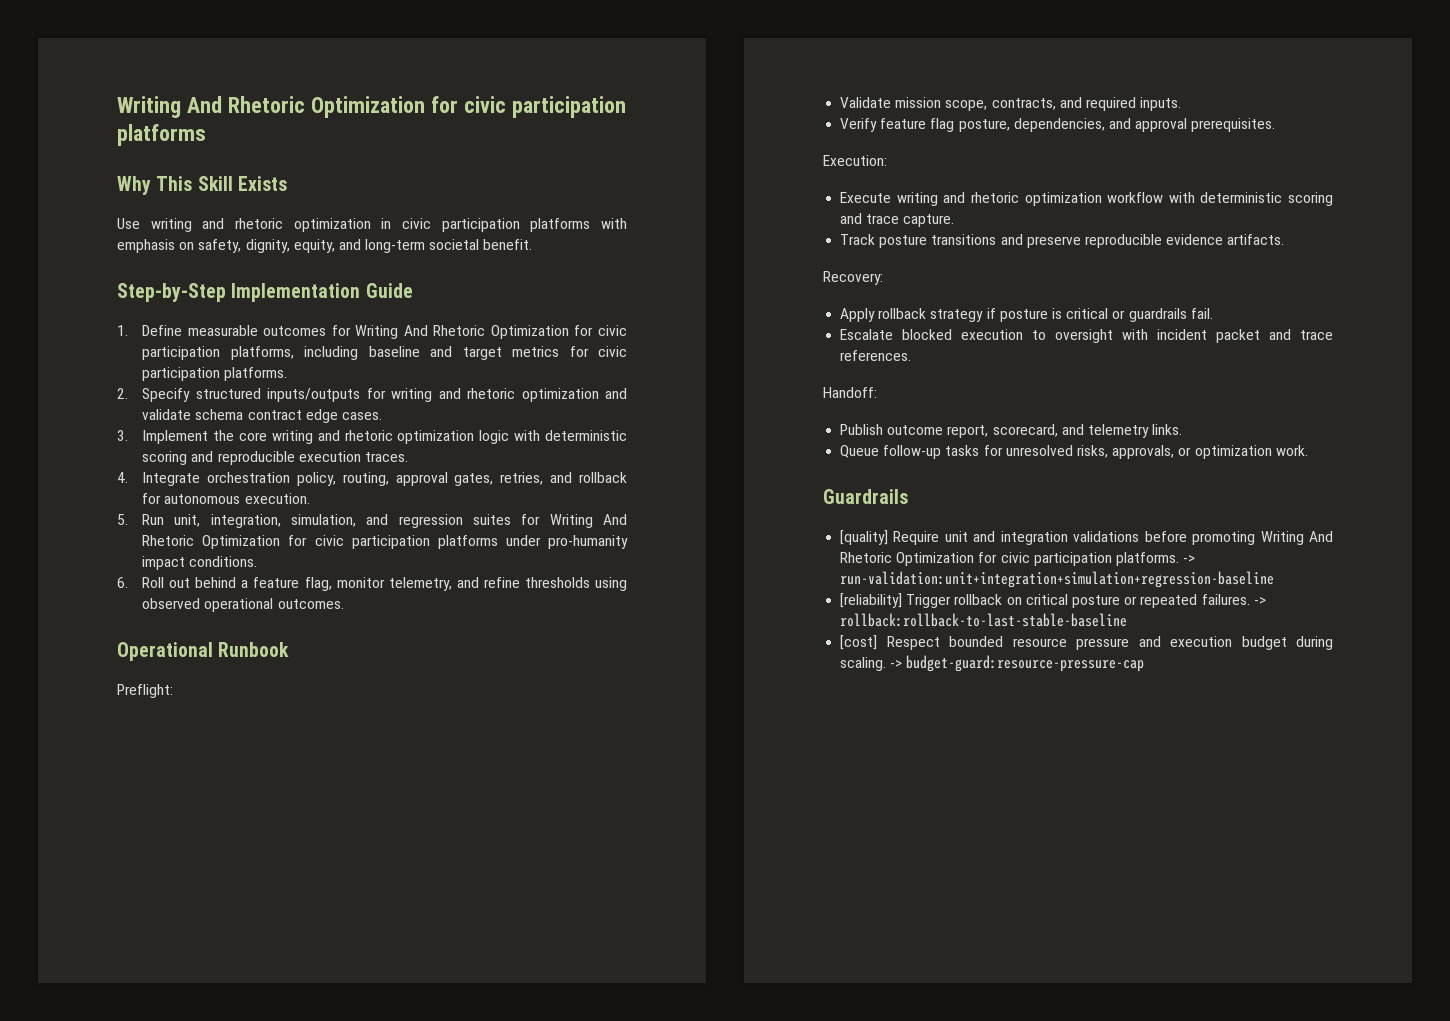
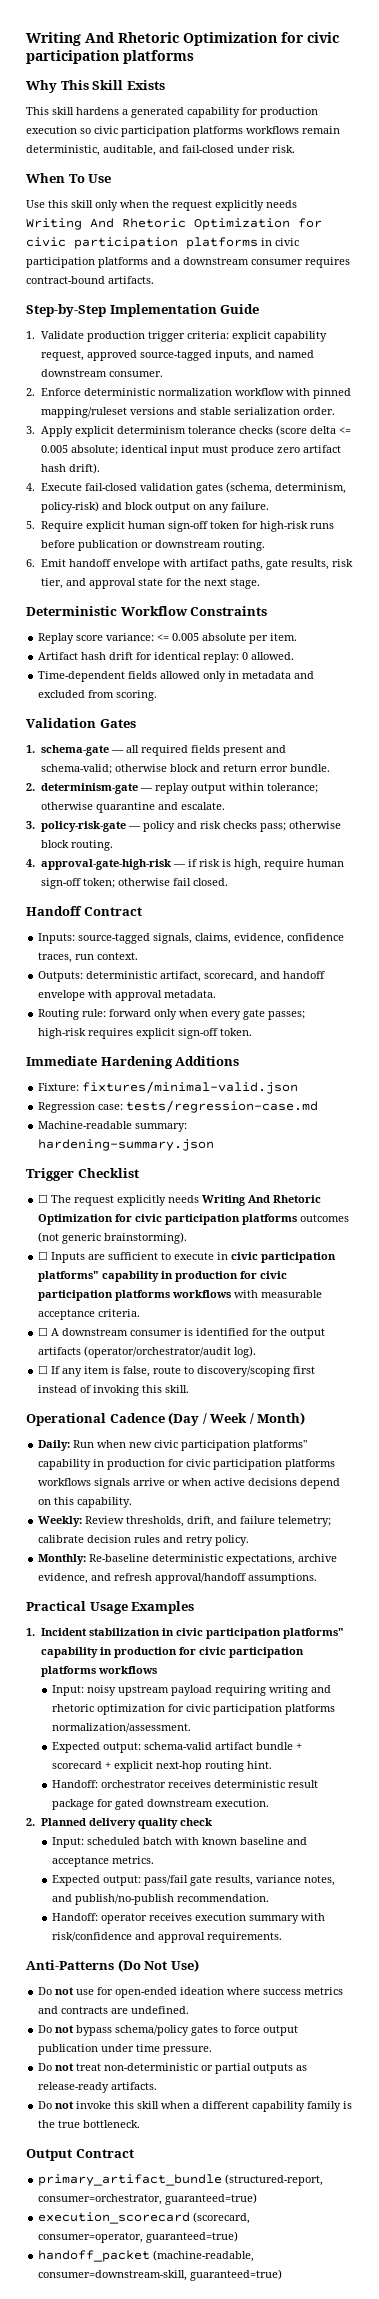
- Use writing and rhetoric optimization in civic participation platforms with emphasis on safety, dignity, equity, and long-term societal benefit.
+ This skill hardens a generated capability for production execution so civic participation platforms workflows remain deterministic, auditable, and fail-closed under risk.
+ When To Use
+ Use this skill only when the request explicitly needs Writing And Rhetoric Optimization for civic participation platforms in civic participation platforms and a downstream consumer requires contract-bound artifacts.
  Step-by-Step Implementation Guide
- 1. Define measurable outcomes for Writing And Rhetoric Optimization for civic participation platforms, including baseline and target metrics for civic participation platforms.
- 2. Specify structured inputs/outputs for writing and rhetoric optimization and validate schema contract edge cases.
- 3. Implement the core writing and rhetoric optimization logic with deterministic scoring and reproducible execution traces.
- 4. Integrate orchestration policy, routing, approval gates, retries, and rollback for autonomous execution.
- 5. Run unit, integration, simulation, and regression suites for Writing And Rhetoric Optimization for civic participation platforms under pro-humanity impact conditions.
- 6. Roll out behind a feature flag, monitor telemetry, and refine thresholds using observed operational outcomes.
- Operational Runbook
- Preflight:
- Validate mission scope, contracts, and required inputs.
- Verify feature flag posture, dependencies, and approval prerequisites.
- Execution:
- Execute writing and rhetoric optimization workflow with deterministic scoring and trace capture.
- Track posture transitions and preserve reproducible evidence artifacts.
- Recovery:
- Apply rollback strategy if posture is critical or guardrails fail.
- Escalate blocked execution to oversight with incident packet and trace references.
- Handoff:
- Publish outcome report, scorecard, and telemetry links.
- Queue follow-up tasks for unresolved risks, approvals, or optimization work.
- Guardrails
- [quality] Require unit and integration validations before promoting Writing And Rhetoric Optimization for civic participation platforms. -> run-validation:unit+integration+simulation+regression-baseline
- [reliability] Trigger rollback on critical posture or repeated failures. -> rollback:rollback-to-last-stable-baseline
- [cost] Respect bounded resource pressure and execution budget during scaling. -> budget-guard:resource-pressure-cap
+ 1. Validate production trigger criteria: explicit capability request, approved source-tagged inputs, and named downstream consumer.
+ 2. Enforce deterministic normalization workflow with pinned mapping/ruleset versions and stable serialization order.
+ 3. Apply explicit determinism tolerance checks (score delta <= 0.005 absolute; identical input must produce zero artifact hash drift).
+ 4. Execute fail-closed validation gates (schema, determinism, policy-risk) and block output on any failure.
+ 5. Require explicit human sign-off token for high-risk runs before publication or downstream routing.
+ 6. Emit handoff envelope with artifact paths, gate results, risk tier, and approval state for the next stage.
+ Deterministic Workflow Constraints
+ Replay score variance: <= 0.005 absolute per item.
+ Artifact hash drift for identical replay: 0 allowed.
+ Time-dependent fields allowed only in metadata and excluded from scoring.
+ Validation Gates
+ 1. schema-gate — all required fields present and schema-valid; otherwise block and return error bundle.
+ 2. determinism-gate — replay output within tolerance; otherwise quarantine and escalate.
+ 3. policy-risk-gate — policy and risk checks pass; otherwise block routing.
+ 4. approval-gate-high-risk — if risk is high, require human sign-off token; otherwise fail closed.
+ Handoff Contract
+ Inputs: source-tagged signals, claims, evidence, confidence traces, run context.
+ Outputs: deterministic artifact, scorecard, and handoff envelope with approval metadata.
+ Routing rule: forward only when every gate passes; high-risk requires explicit sign-off token.
+ Immediate Hardening Additions
+ Fixture: fixtures/minimal-valid.json
+ Regression case: tests/regression-case.md
+ Machine-readable summary: hardening-summary.json
+ Trigger Checklist
+ ☐ The request explicitly needs Writing And Rhetoric Optimization for civic participation platforms outcomes (not generic brainstorming).
+ ☐ Inputs are sufficient to execute in civic participation platforms" capability in production for civic participation platforms workflows with measurable acceptance criteria.
+ ☐ A downstream consumer is identified for the output artifacts (operator/orchestrator/audit log).
+ ☐ If any item is false, route to discovery/scoping first instead of invoking this skill.
+ Operational Cadence (Day / Week / Month)
+ Daily: Run when new civic participation platforms" capability in production for civic participation platforms workflows signals arrive or when active decisions depend on this capability.
+ Weekly: Review thresholds, drift, and failure telemetry; calibrate decision rules and retry policy.
+ Monthly: Re-baseline deterministic expectations, archive evidence, and refresh approval/handoff assumptions.
+ Practical Usage Examples
+ 1. Incident stabilization in civic participation platforms" capability in production for civic participation platforms workflows
+ Input: noisy upstream payload requiring writing and rhetoric optimization for civic participation platforms normalization/assessment.
+ Expected output: schema-valid artifact bundle + scorecard + explicit next-hop routing hint.
+ Handoff: orchestrator receives deterministic result package for gated downstream execution.
+ 2. Planned delivery quality check
+ Input: scheduled batch with known baseline and acceptance metrics.
+ Expected output: pass/fail gate results, variance notes, and publish/no-publish recommendation.
+ Handoff: operator receives execution summary with risk/confidence and approval requirements.
+ Anti-Patterns (Do Not Use)
+ Do not use for open-ended ideation where success metrics and contracts are undefined.
+ Do not bypass schema/policy gates to force output publication under time pressure.
+ Do not treat non-deterministic or partial outputs as release-ready artifacts.
+ Do not invoke this skill when a different capability family is the true bottleneck.
+ Output Contract
+ primary_artifact_bundle (structured-report, consumer=orchestrator, guaranteed=true)
+ execution_scorecard (scorecard, consumer=operator, guaranteed=true)
+ handoff_packet (machine-readable, consumer=downstream-skill, guaranteed=true)

